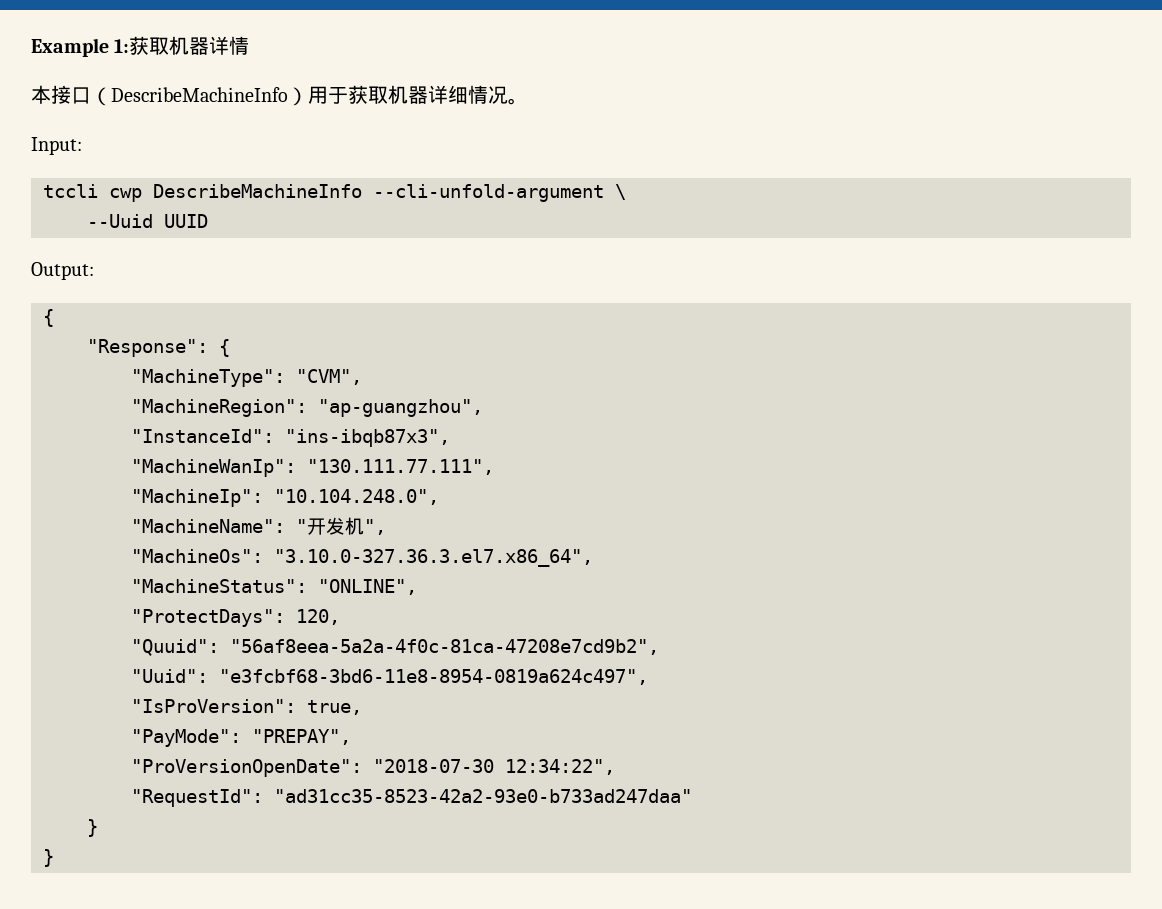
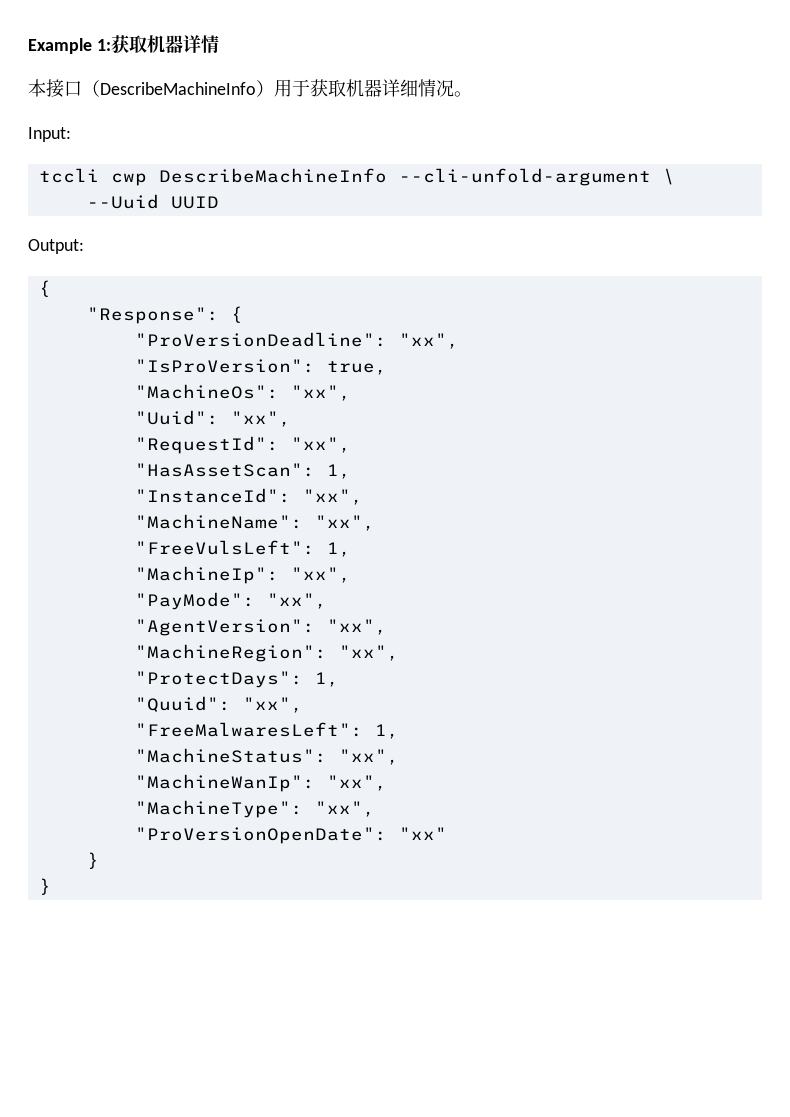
- "MachineType": "CVM",
- "MachineRegion": "ap-guangzhou",
- "InstanceId": "ins-ibqb87x3",
- "MachineWanIp": "130.111.77.111",
- "MachineIp": "10.104.248.0",
- "MachineName": "开发机",
- "MachineOs": "3.10.0-327.36.3.el7.x86_64",
- "MachineStatus": "ONLINE",
- "ProtectDays": 120,
- "Quuid": "56af8eea-5a2a-4f0c-81ca-47208e7cd9b2",
- "Uuid": "e3fcbf68-3bd6-11e8-8954-0819a624c497",
+ "ProVersionDeadline": "xx",
  "IsProVersion": true,
- "PayMode": "PREPAY",
- "ProVersionOpenDate": "2018-07-30 12:34:22",
- "RequestId": "ad31cc35-8523-42a2-93e0-b733ad247daa"
+ "MachineOs": "xx",
+ "Uuid": "xx",
+ "RequestId": "xx",
+ "HasAssetScan": 1,
+ "InstanceId": "xx",
+ "MachineName": "xx",
+ "FreeVulsLeft": 1,
+ "MachineIp": "xx",
+ "PayMode": "xx",
+ "AgentVersion": "xx",
+ "MachineRegion": "xx",
+ "ProtectDays": 1,
+ "Quuid": "xx",
+ "FreeMalwaresLeft": 1,
+ "MachineStatus": "xx",
+ "MachineWanIp": "xx",
+ "MachineType": "xx",
+ "ProVersionOpenDate": "xx"

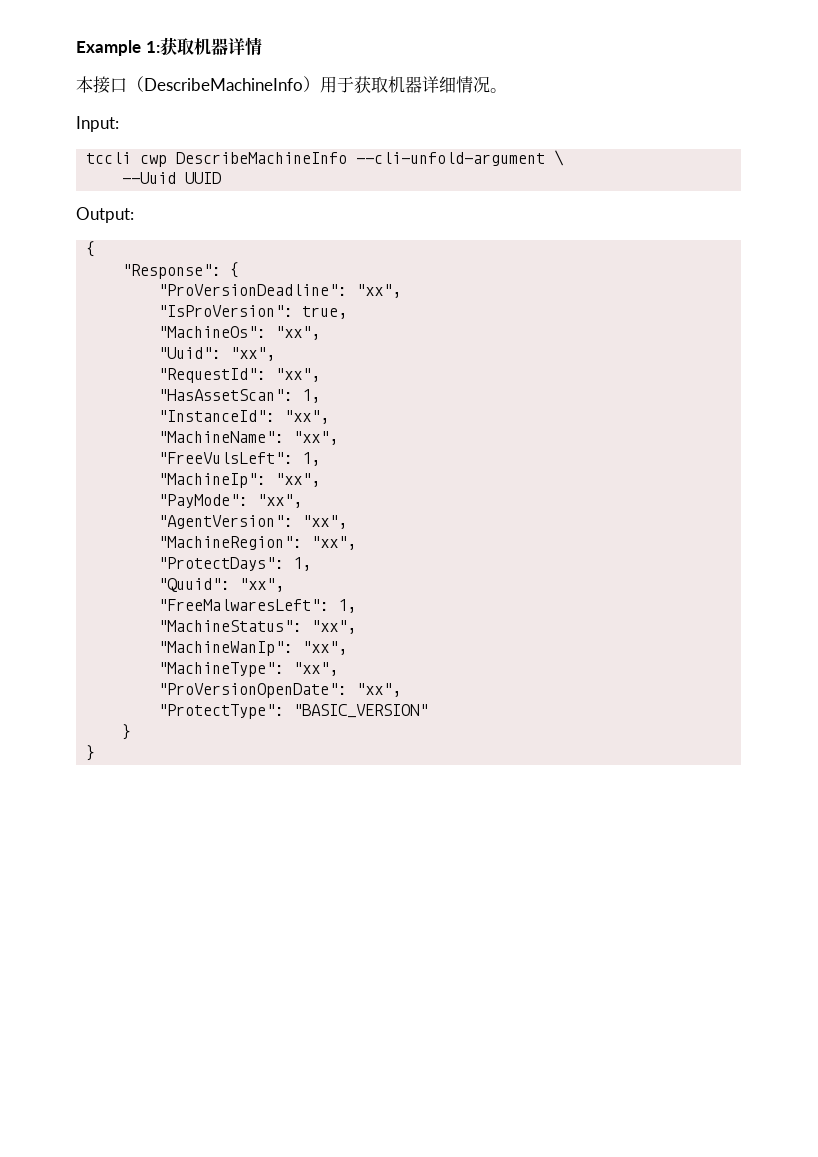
- "ProVersionOpenDate": "xx"
+ "ProVersionOpenDate": "xx",
+ "ProtectType": "BASIC_VERSION"

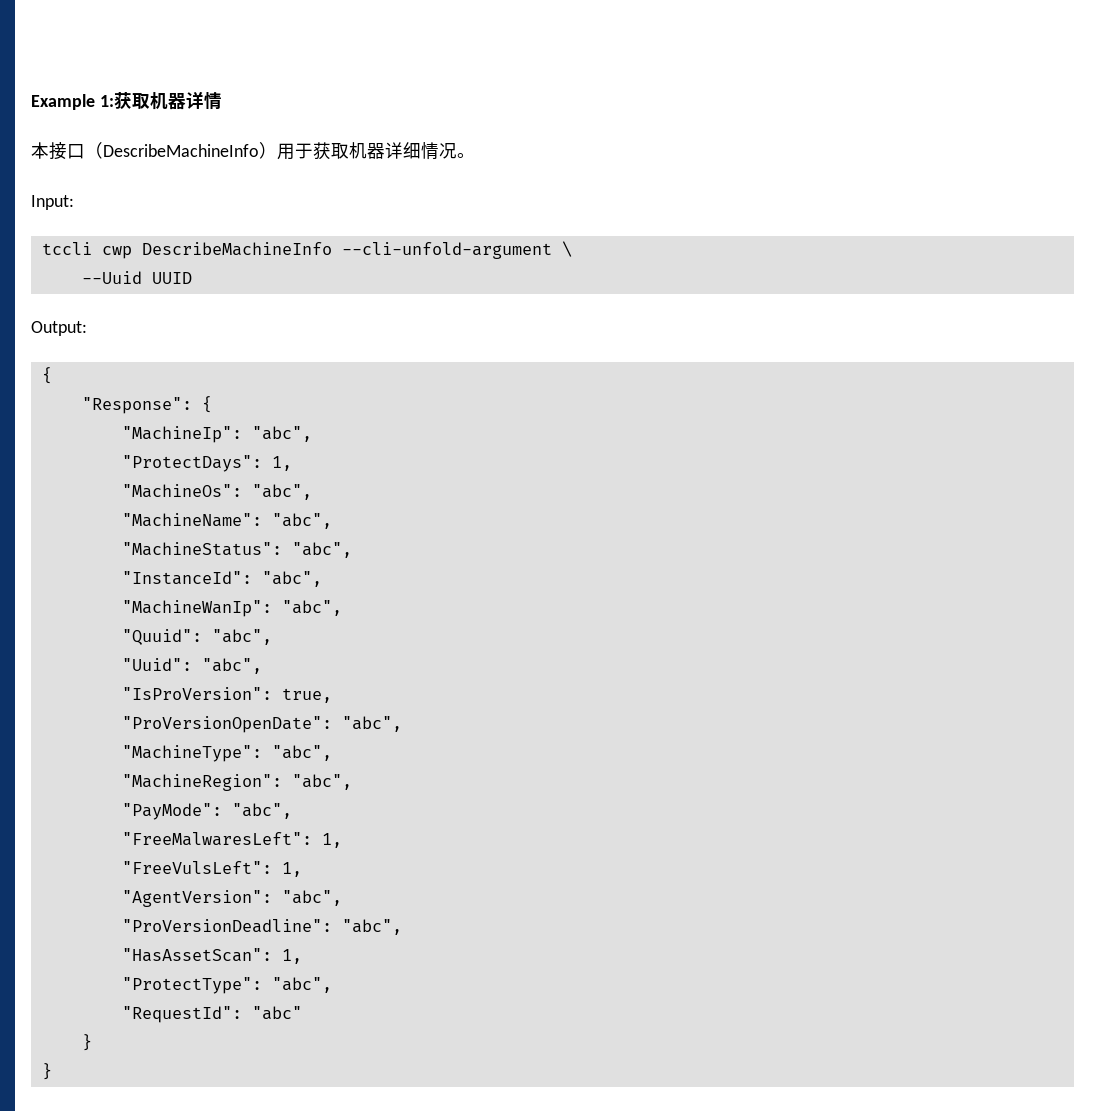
- "ProVersionDeadline": "xx",
+ "MachineIp": "abc",
+ "ProtectDays": 1,
+ "MachineOs": "abc",
+ "MachineName": "abc",
+ "MachineStatus": "abc",
+ "InstanceId": "abc",
+ "MachineWanIp": "abc",
+ "Quuid": "abc",
+ "Uuid": "abc",
  "IsProVersion": true,
- "MachineOs": "xx",
- "Uuid": "xx",
- "RequestId": "xx",
+ "ProVersionOpenDate": "abc",
+ "MachineType": "abc",
+ "MachineRegion": "abc",
+ "PayMode": "abc",
+ "FreeMalwaresLeft": 1,
+ "FreeVulsLeft": 1,
+ "AgentVersion": "abc",
+ "ProVersionDeadline": "abc",
  "HasAssetScan": 1,
- "InstanceId": "xx",
- "MachineName": "xx",
- "FreeVulsLeft": 1,
- "MachineIp": "xx",
- "PayMode": "xx",
- "AgentVersion": "xx",
- "MachineRegion": "xx",
- "ProtectDays": 1,
- "Quuid": "xx",
- "FreeMalwaresLeft": 1,
- "MachineStatus": "xx",
- "MachineWanIp": "xx",
- "MachineType": "xx",
- "ProVersionOpenDate": "xx",
- "ProtectType": "BASIC_VERSION"
+ "ProtectType": "abc",
+ "RequestId": "abc"

